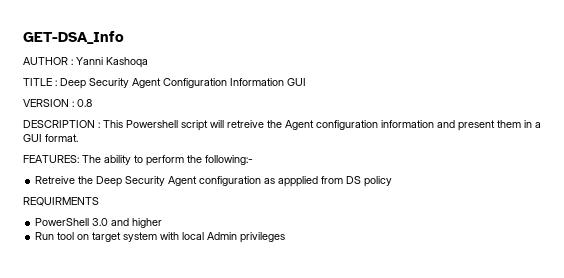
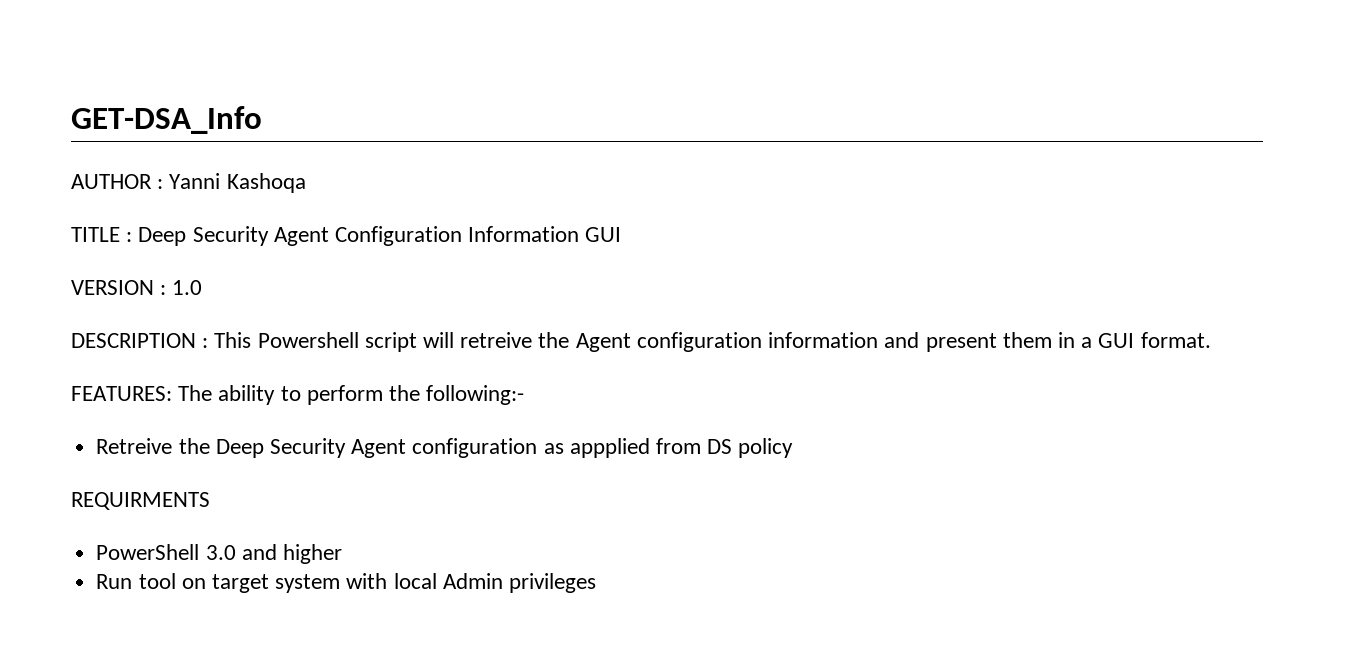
- VERSION : 0.8
+ VERSION : 1.0

